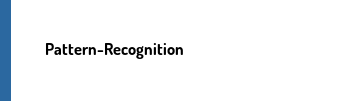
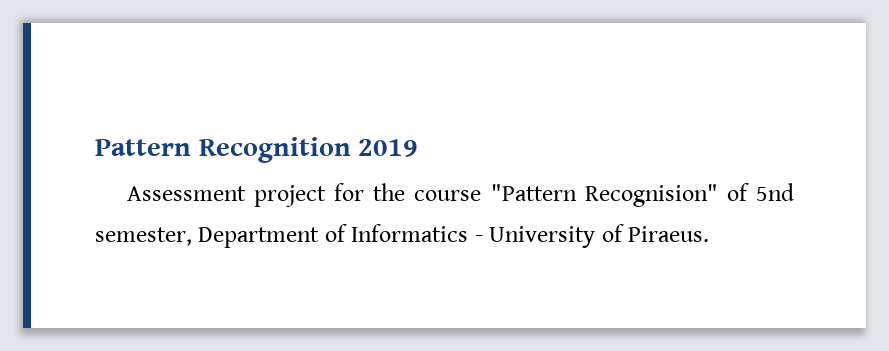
- Pattern-Recognition
+ Pattern Recognition 2019
+ Assessment project for the course "Pattern Recognision" of 5nd semester, Department of Informatics - University of Piraeus.

